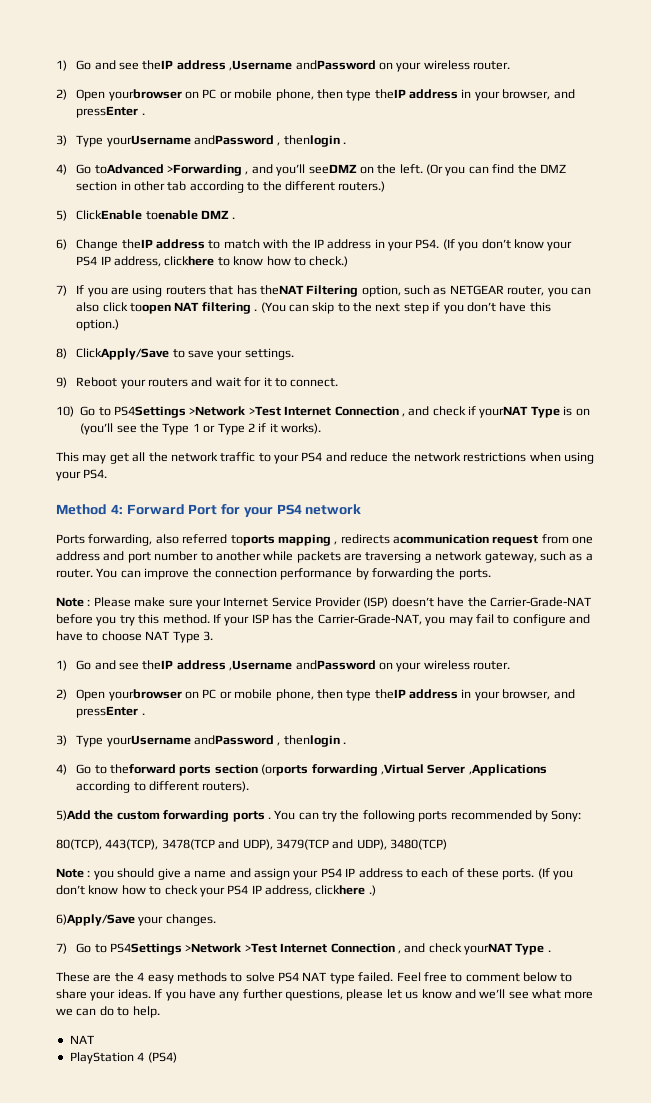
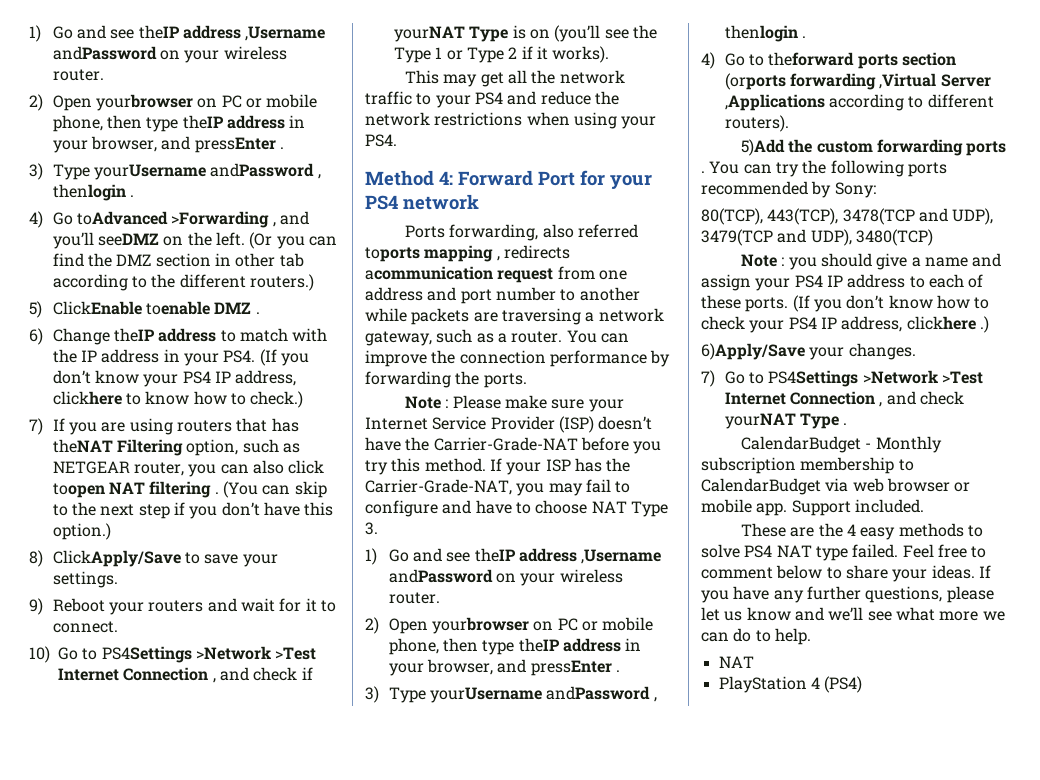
+ CalendarBudget - Monthly subscription membership to CalendarBudget via web browser or mobile app. Support included.

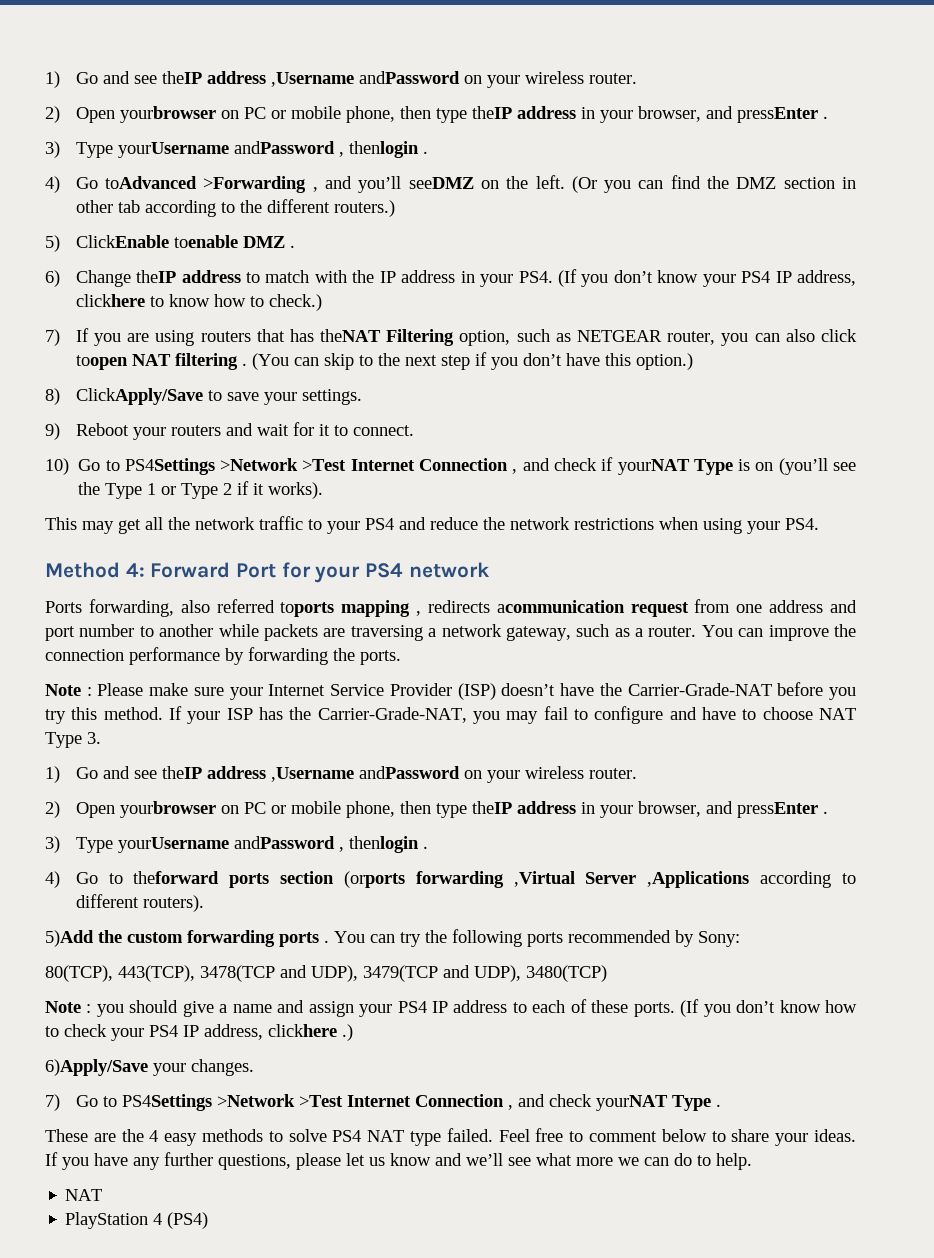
- CalendarBudget - Monthly subscription membership to CalendarBudget via web browser or mobile app. Support included.

